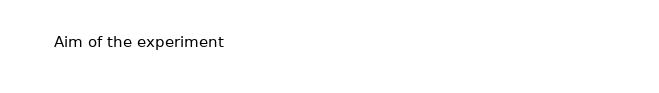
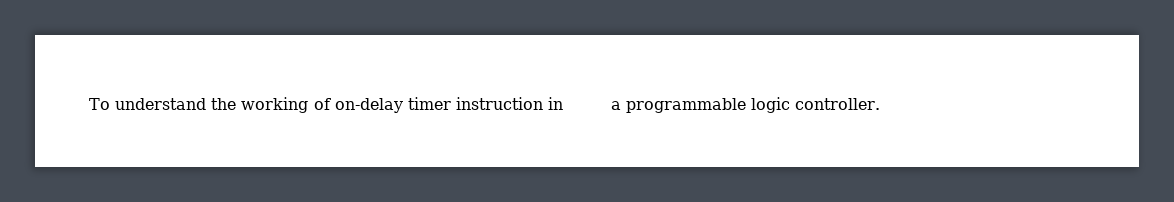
- Aim of the experiment
+ To understand the working of on-delay timer instruction in a programmable logic controller.

